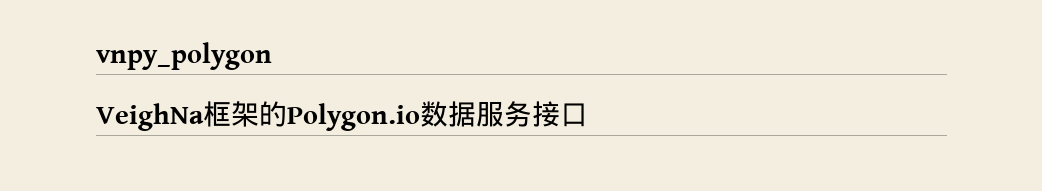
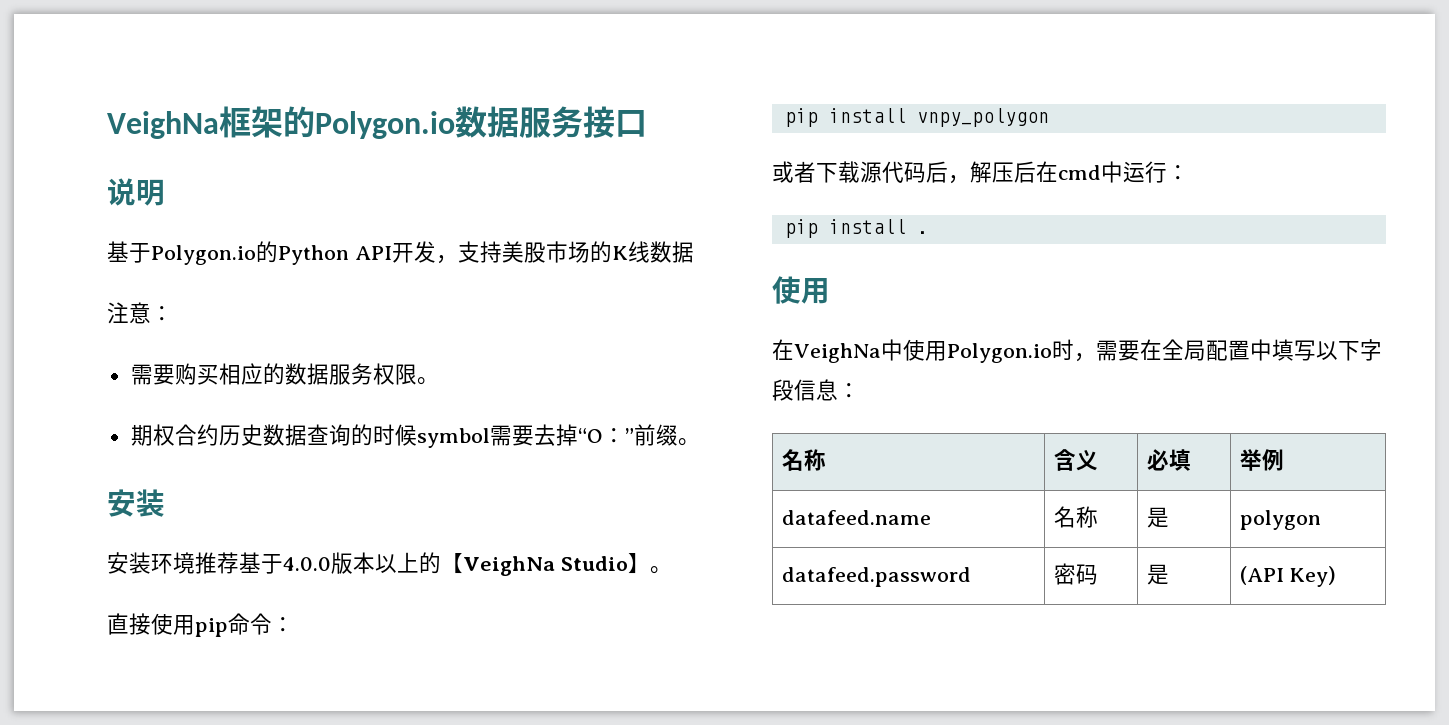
- vnpy_polygon
+ 说明
+ 基于Polygon.io的Python API开发，支持美股市场的K线数据
+ 注意：
+ 需要购买相应的数据服务权限。
+ 期权合约历史数据查询的时候symbol需要去掉“O：”前缀。
+ 安装
+ 安装环境推荐基于4.0.0版本以上的【VeighNa Studio】。
+ 直接使用pip命令：
+ pip install vnpy_polygon
+ 或者下载源代码后，解压后在cmd中运行：
+ pip install .
+ 使用
+ 在VeighNa中使用Polygon.io时，需要在全局配置中填写以下字段信息：
+ 名称 | 含义 | 必填 | 举例
+ datafeed.name | 名称 | 是 | polygon
+ datafeed.password | 密码 | 是 | (API Key)

